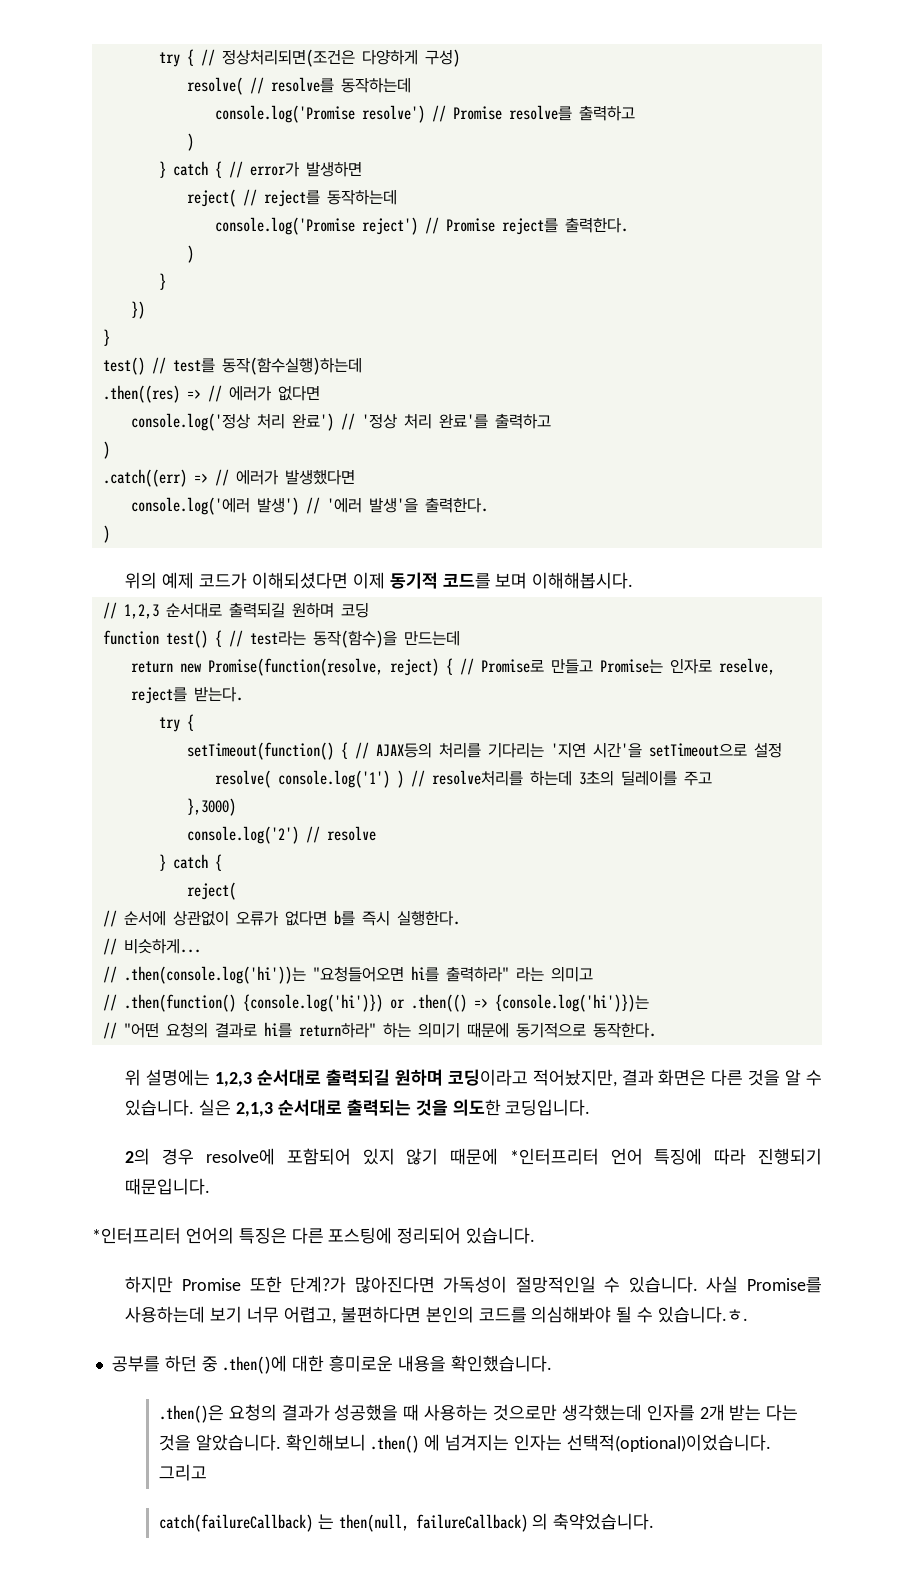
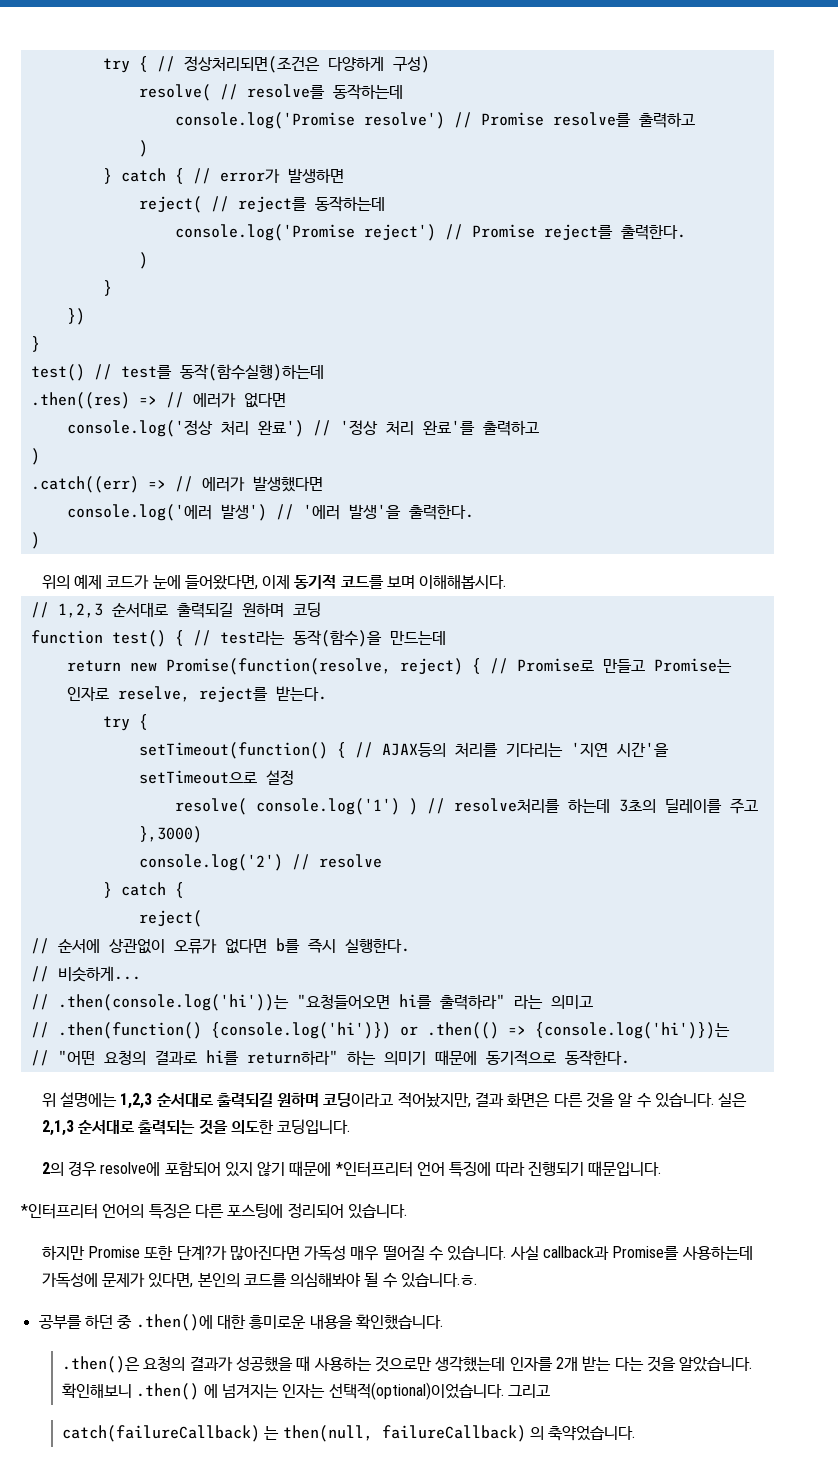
- 위의 예제 코드가 이해되셨다면 이제 동기적 코드를 보며 이해해봅시다.
+ 위의 예제 코드가 눈에 들어왔다면, 이제 동기적 코드를 보며 이해해봅시다.
- 하지만 Promise 또한 단계?가 많아진다면 가독성이 절망적인일 수 있습니다.
+ 하지만 Promise 또한 단계?가 많아진다면 가독성 매우 떨어질 수 있습니다.
- 사실 Promise를 사용하는데 보기 너무 어렵고, 불편하다면 본인의 코드를 의심해봐야 될 수 있습니다.ㅎ.
+ 사실 callback과 Promise를 사용하는데 가독성에 문제가 있다면, 본인의 코드를 의심해봐야 될 수 있습니다.ㅎ.

